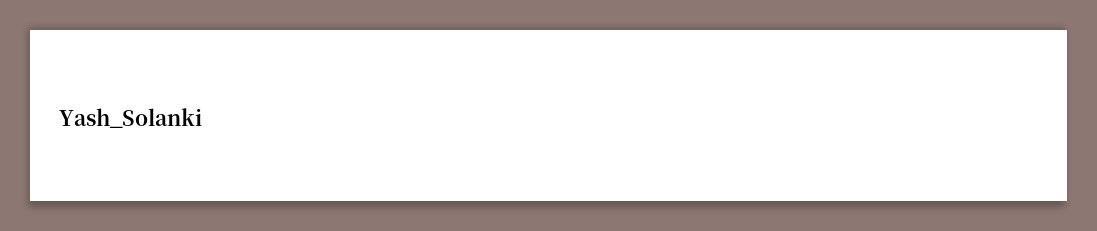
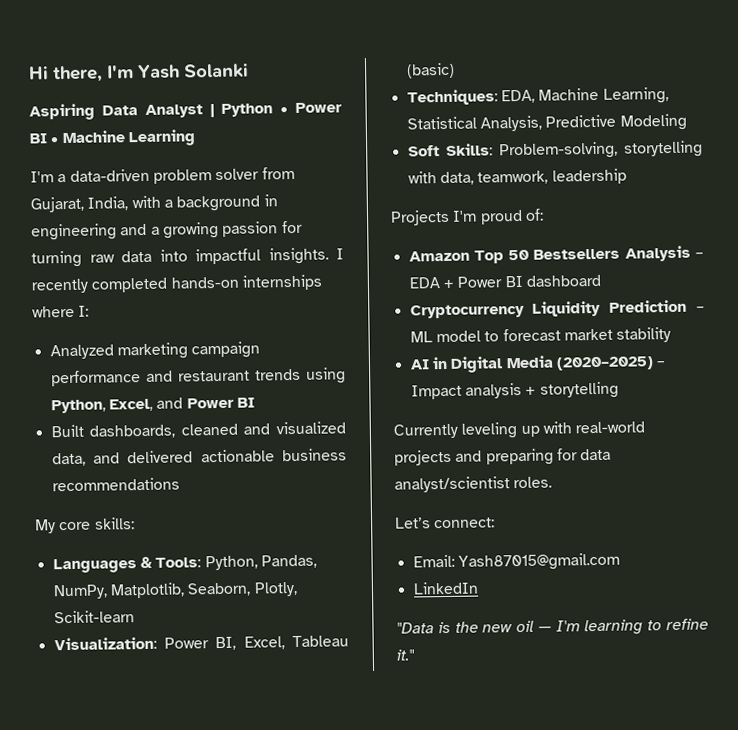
- Yash_Solanki
+ Hi there, I'm Yash Solanki
+ Aspiring Data Analyst | Python • Power BI • Machine Learning
+ I'm a data-driven problem solver from Gujarat, India, with a background in engineering and a growing passion for turning raw data into impactful insights. I recently completed hands-on internships where I:
+ Analyzed marketing campaign performance and restaurant trends using Python, Excel, and Power BI
+ Built dashboards, cleaned and visualized data, and delivered actionable business recommendations
+ My core skills:
+ Languages & Tools: Python, Pandas, NumPy, Matplotlib, Seaborn, Plotly, Scikit-learn
+ Visualization: Power BI, Excel, Tableau (basic)
+ Techniques: EDA, Machine Learning, Statistical Analysis, Predictive Modeling
+ Soft Skills: Problem-solving, storytelling with data, teamwork, leadership
+ Projects I'm proud of:
+ Amazon Top 50 Bestsellers Analysis – EDA + Power BI dashboard
+ Cryptocurrency Liquidity Prediction – ML model to forecast market stability
+ AI in Digital Media (2020–2025) – Impact analysis + storytelling
+ Currently leveling up with real-world projects and preparing for data analyst/scientist roles.
+ Let’s connect:
+ Email: Yash87015@gmail.com
+ LinkedIn
+ "Data is the new oil — I'm learning to refine it."

